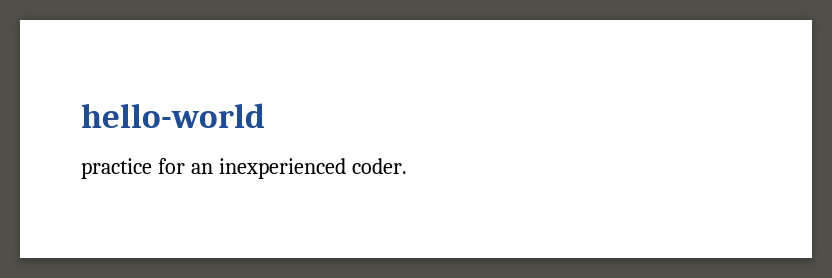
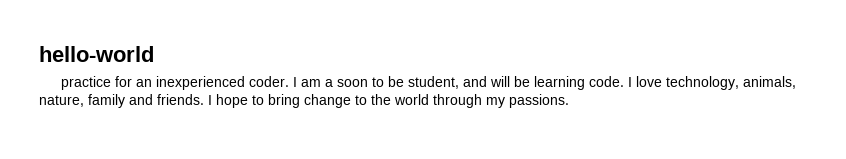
+ I am a soon to be student, and will be learning code. I love technology, animals, nature, family and friends. I hope to bring change to the world through my passions.

